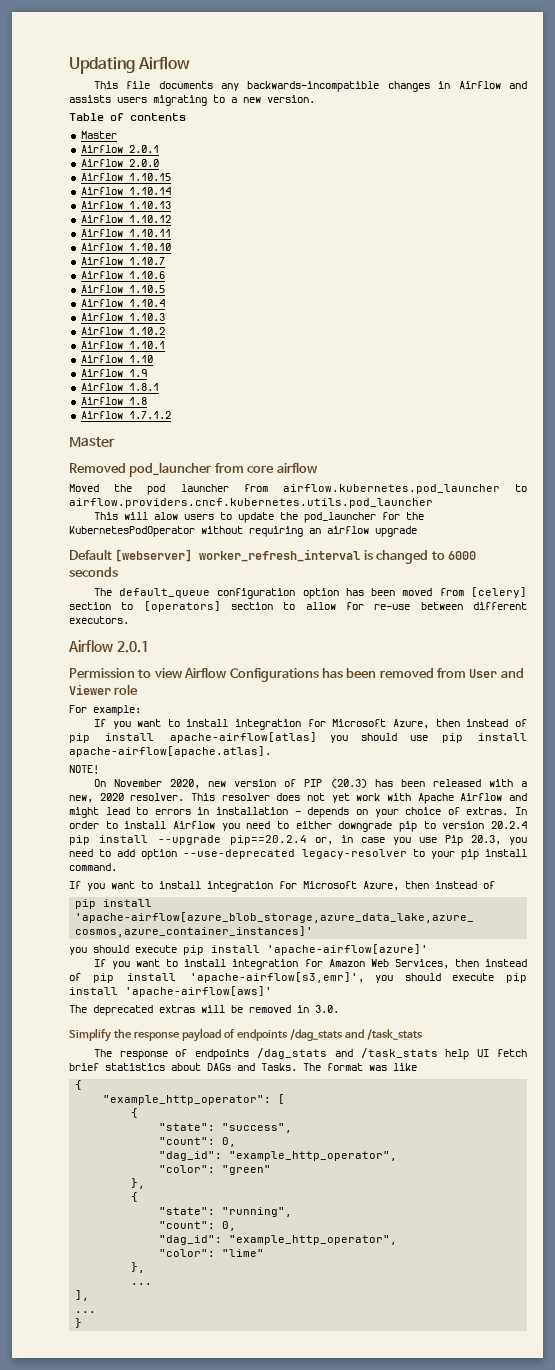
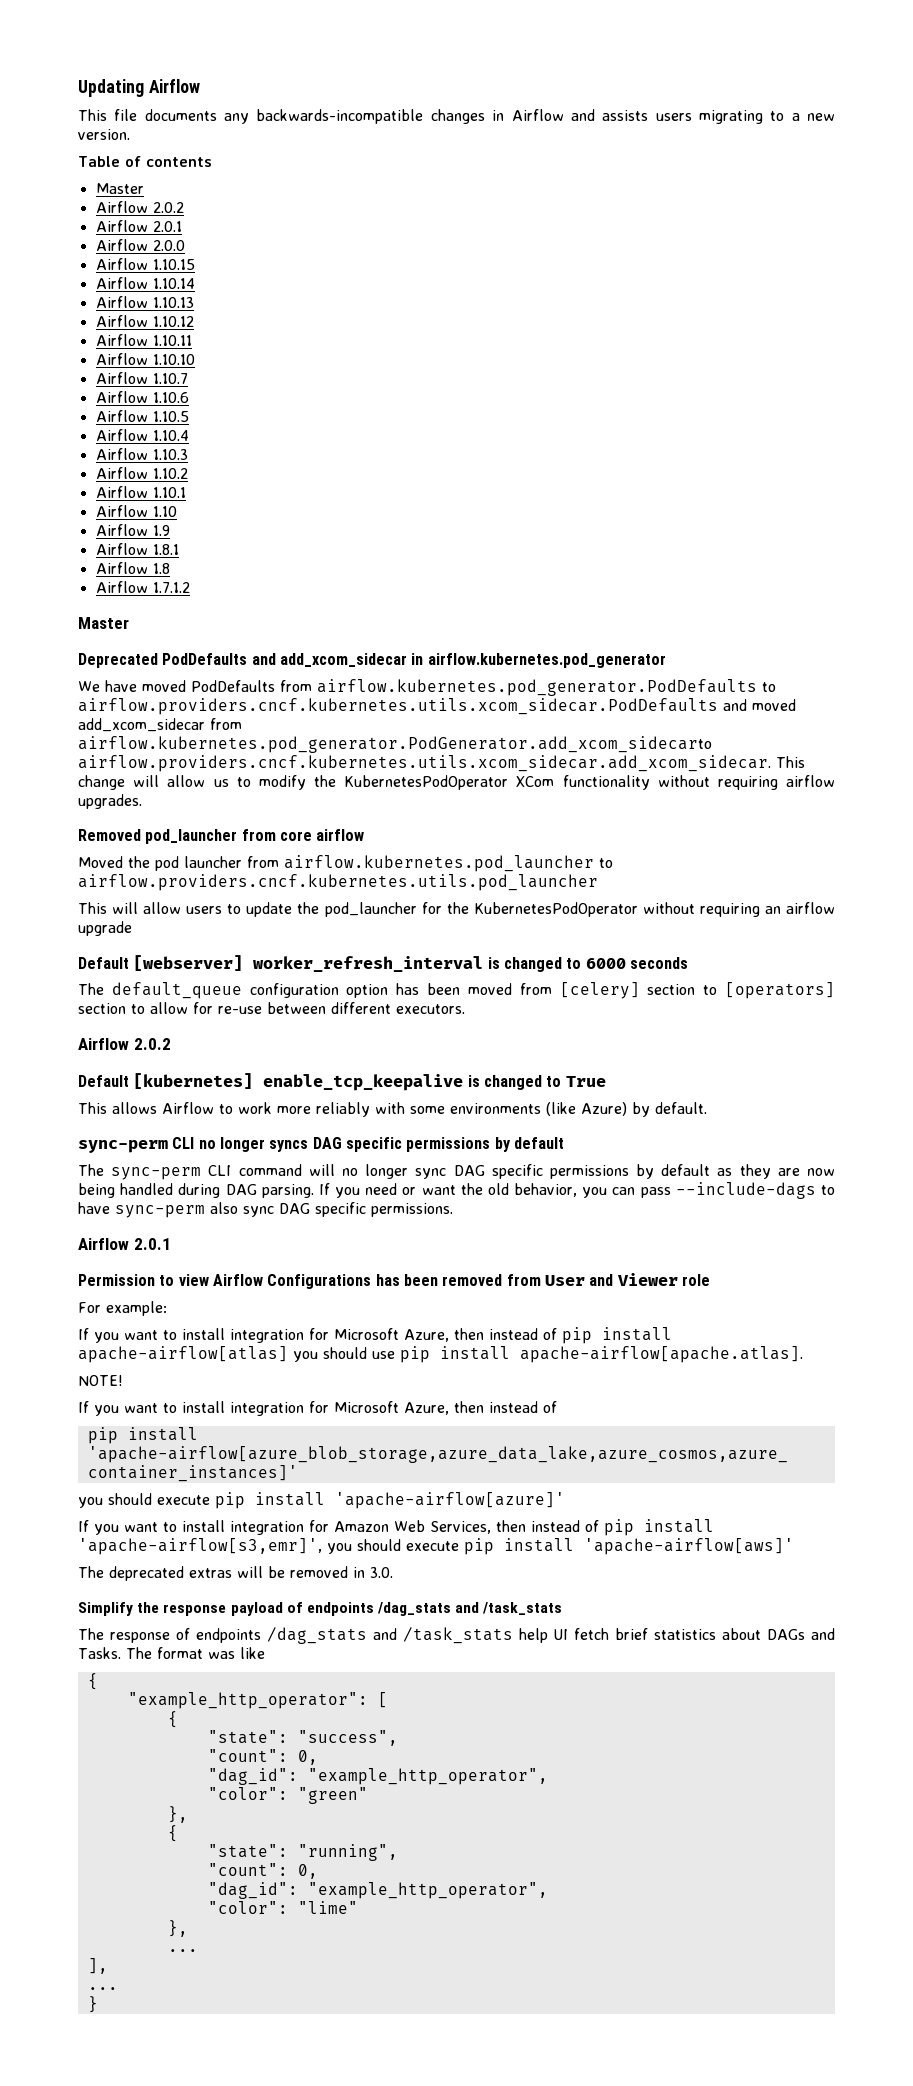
  Table of contents
  Master
+ Airflow 2.0.2
+ Deprecated PodDefaults and add_xcom_sidecar in airflow.kubernetes.pod_generator
+ We have moved PodDefaults from airflow.kubernetes.pod_generator.PodDefaults to airflow.providers.cncf.kubernetes.utils.xcom_sidecar.PodDefaults and moved add_xcom_sidecar from airflow.kubernetes.pod_generator.PodGenerator.add_xcom_sidecarto airflow.providers.cncf.kubernetes.utils.xcom_sidecar.add_xcom_sidecar. This change will allow us to modify the KubernetesPodOperator XCom functionality without requiring airflow upgrades.
- This will alow users to update the pod_launcher for the KubernetesPodOperator without requiring an airflow upgrade
+ This will allow users to update the pod_launcher for the KubernetesPodOperator without requiring an airflow upgrade
  The default_queue configuration option has been moved from [celery] section to [operators] section to allow for re-use between different executors.
+ Airflow 2.0.2
+ Default [kubernetes] enable_tcp_keepalive is changed to True
+ This allows Airflow to work more reliably with some environments (like Azure) by default.
+ sync-perm CLI no longer syncs DAG specific permissions by default
+ The sync-perm CLI command will no longer sync DAG specific permissions by default as they are now being handled during DAG parsing. If you need or want the old behavior, you can pass --include-dags to have sync-perm also sync DAG specific permissions.
- On November 2020, new version of PIP (20.3) has been released with a new, 2020 resolver. This resolver does not yet work with Apache Airflow and might lead to errors in installation - depends on your choice of extras. In order to install Airflow you need to either downgrade pip to version 20.2.4 pip install --upgrade pip==20.2.4 or, in case you use Pip 20.3, you need to add option --use-deprecated legacy-resolver to your pip install command.

